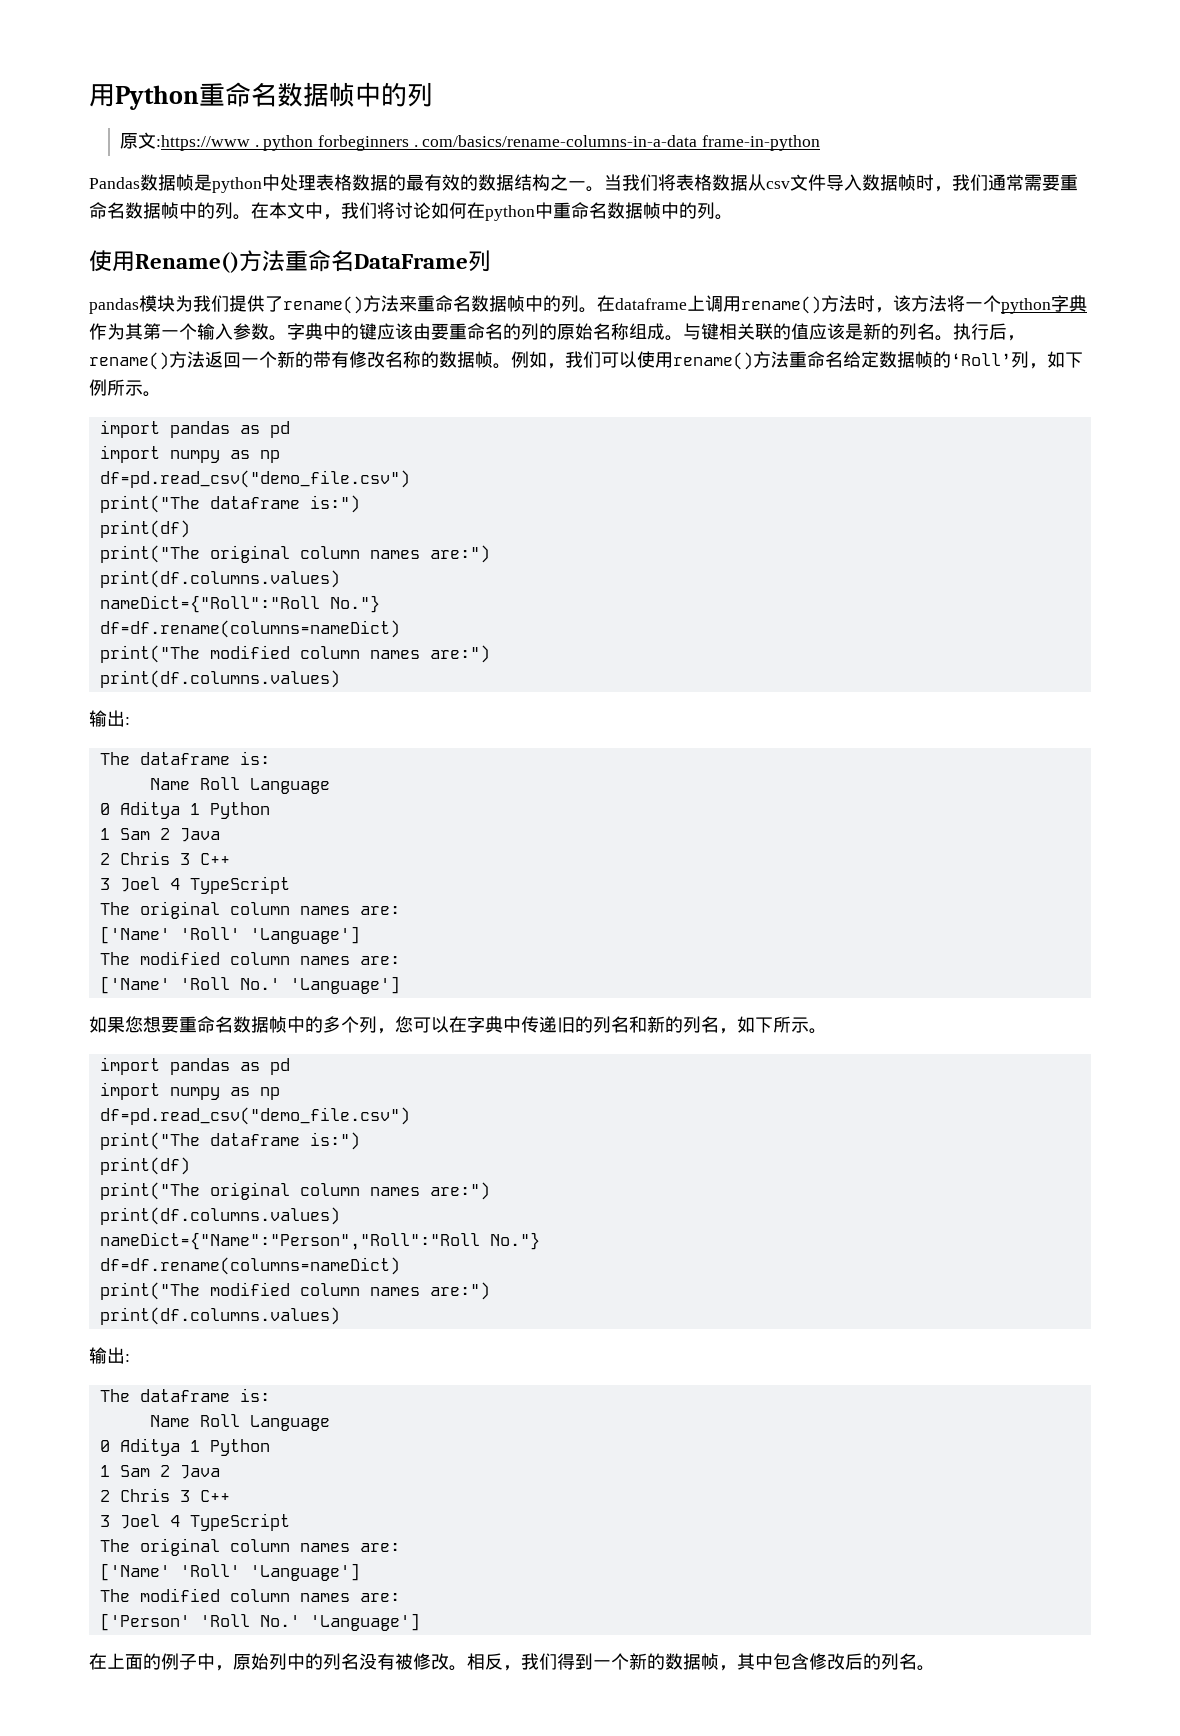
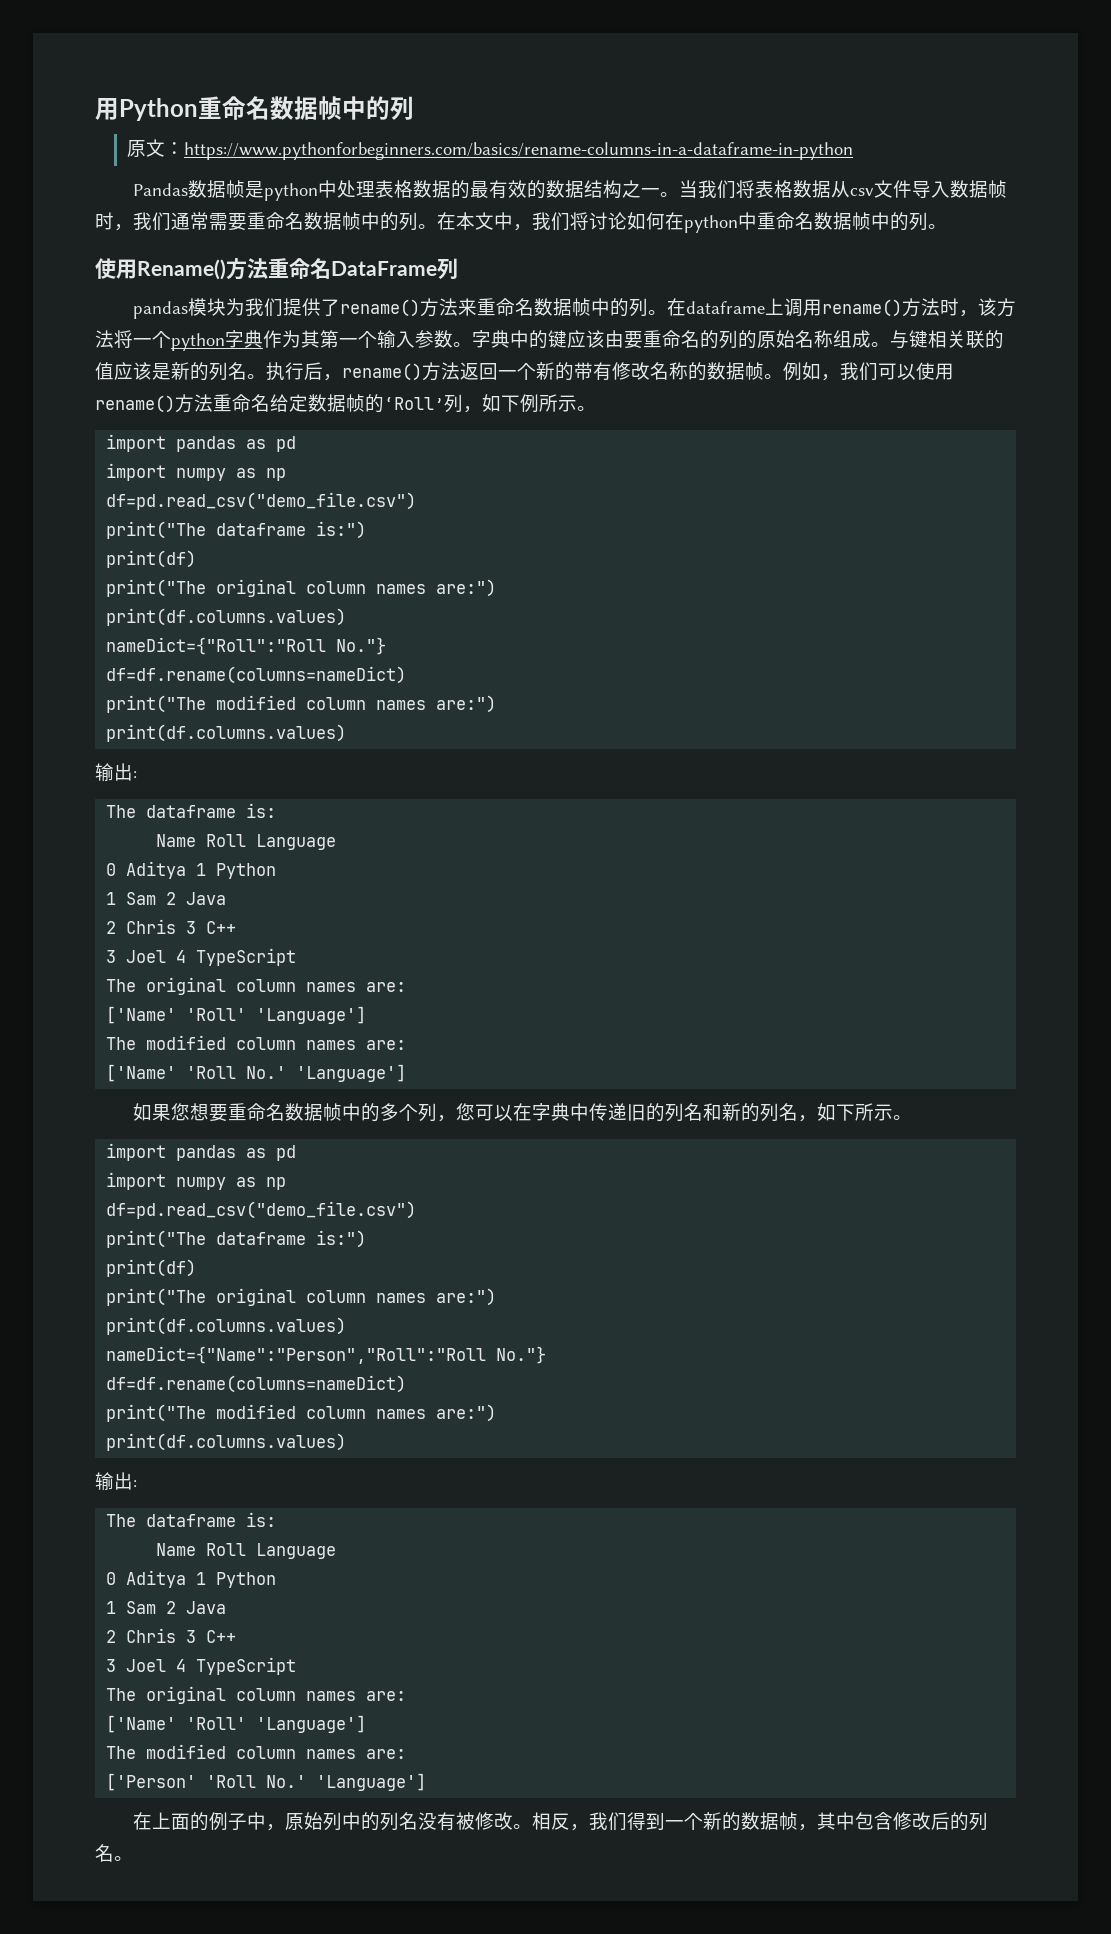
- 原文:https://www . python forbeginners . com/basics/rename-columns-in-a-data frame-in-python
+ 原文：https://www.pythonforbeginners.com/basics/rename-columns-in-a-dataframe-in-python

